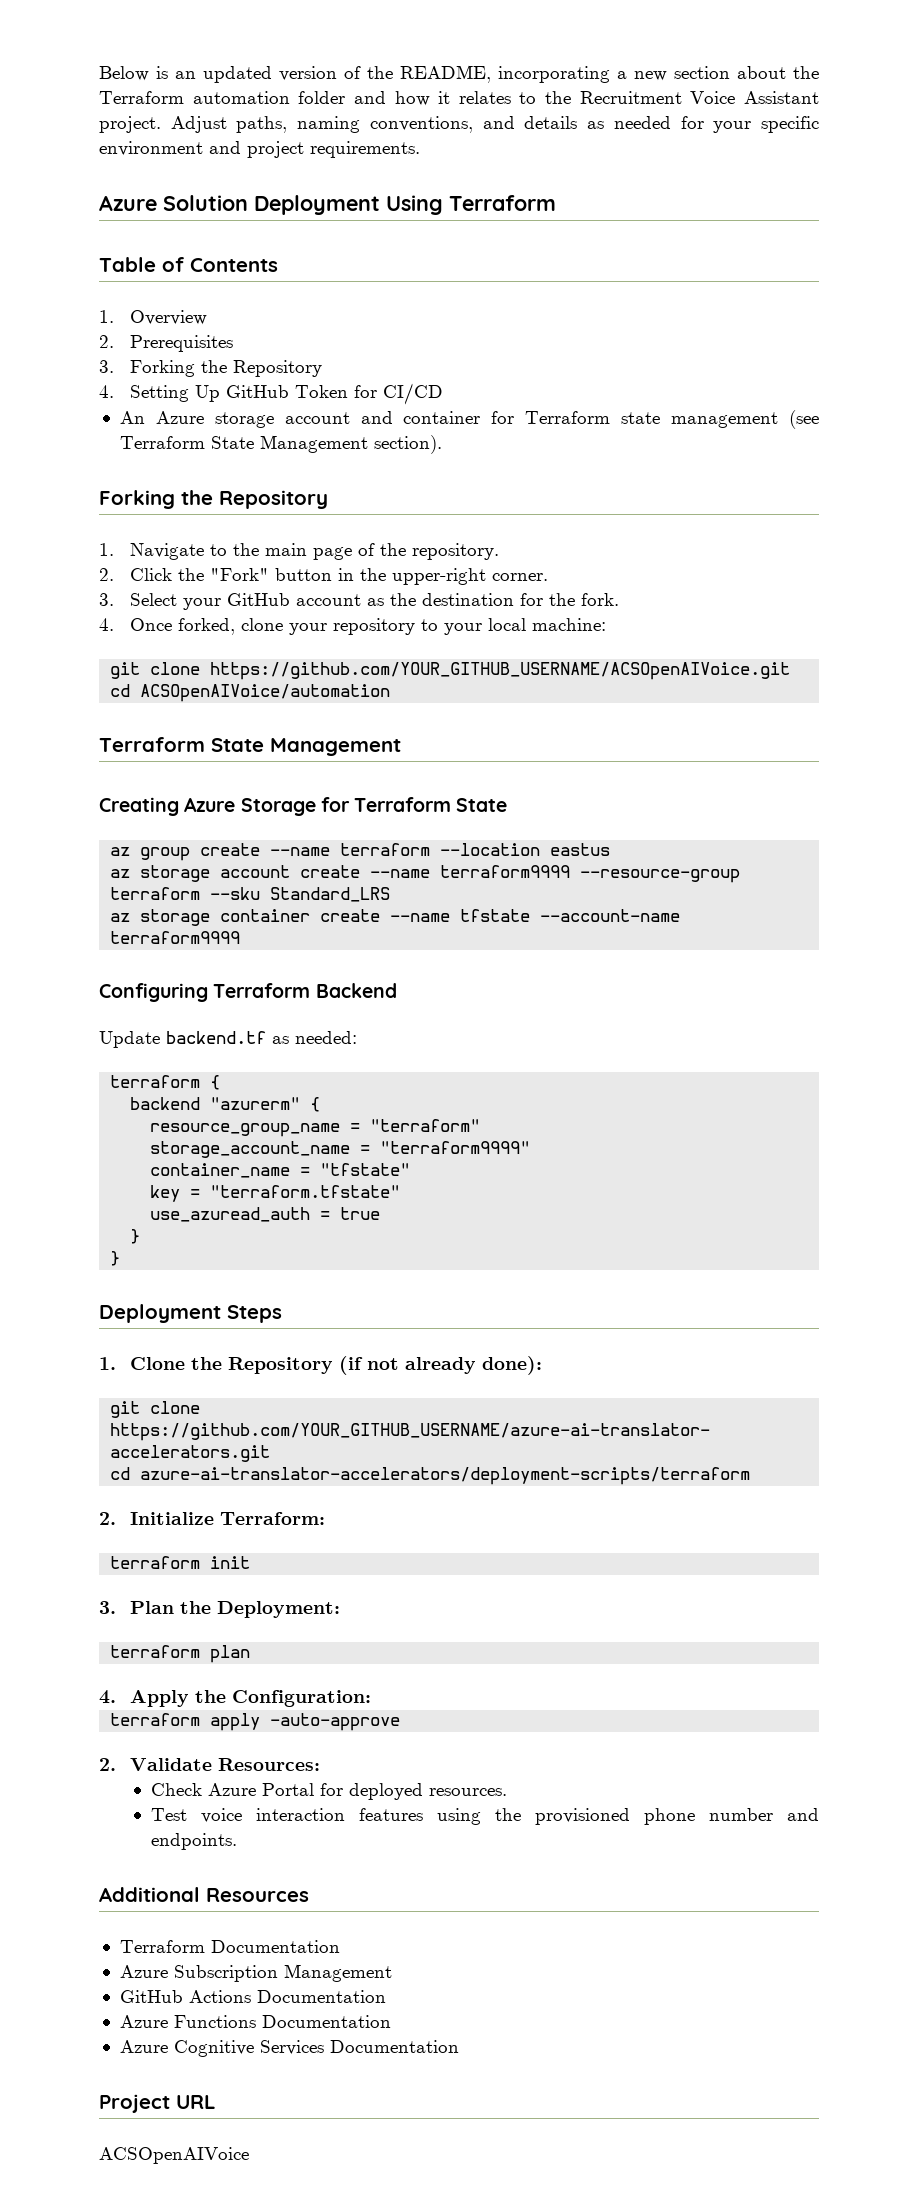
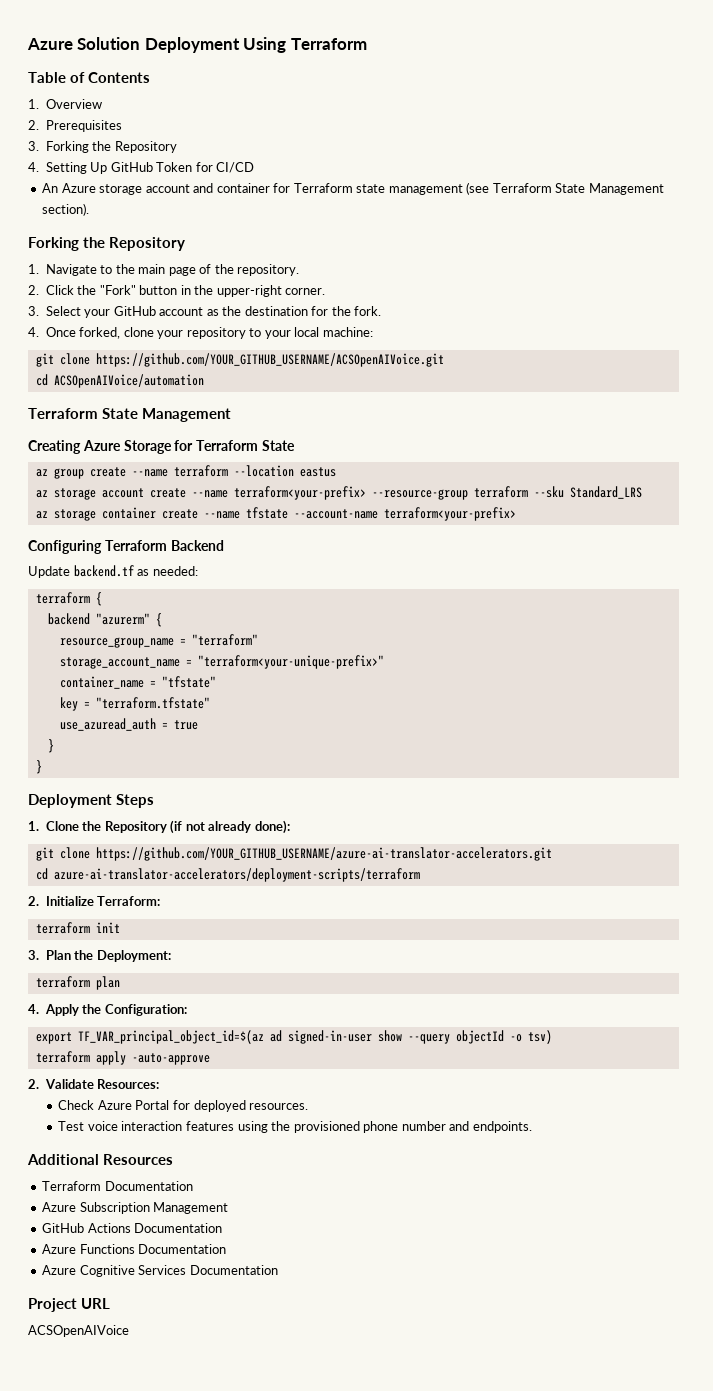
- Below is an updated version of the README, incorporating a new section about the Terraform automation folder and how it relates to the Recruitment Voice Assistant project. Adjust paths, naming conventions, and details as needed for your specific environment and project requirements.
- az storage account create --name terraform9999 --resource-group terraform --sku Standard_LRS
+ az storage account create --name terraform<your-prefix> --resource-group terraform --sku Standard_LRS
- az storage container create --name tfstate --account-name terraform9999
+ az storage container create --name tfstate --account-name terraform<your-prefix>
- storage_account_name = "terraform9999"
+ storage_account_name = "terraform<your-unique-prefix>"
+ export TF_VAR_principal_object_id=$(az ad signed-in-user show --query objectId -o tsv)

